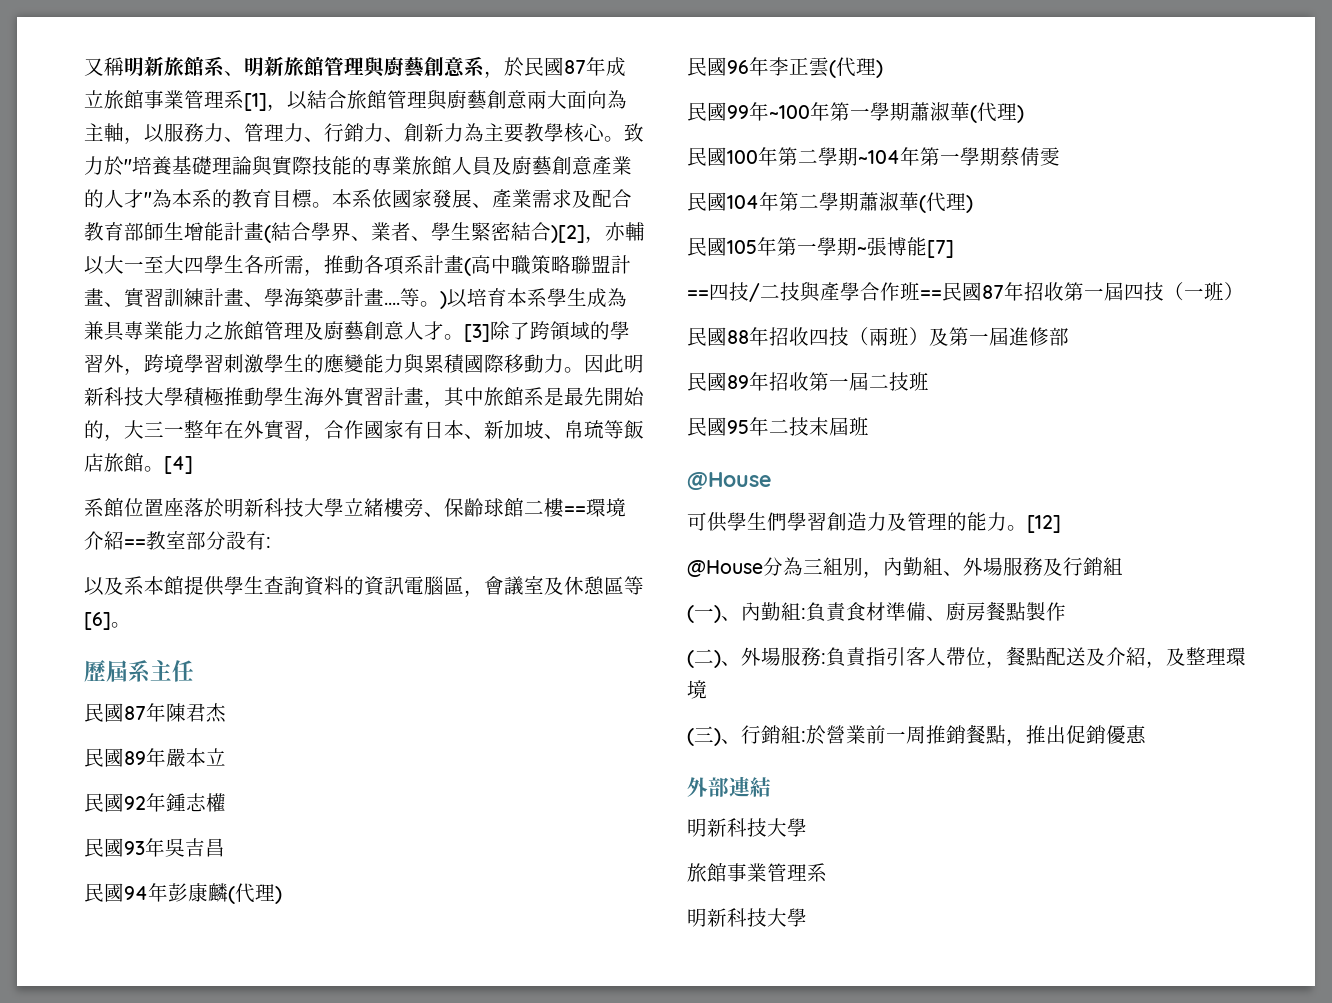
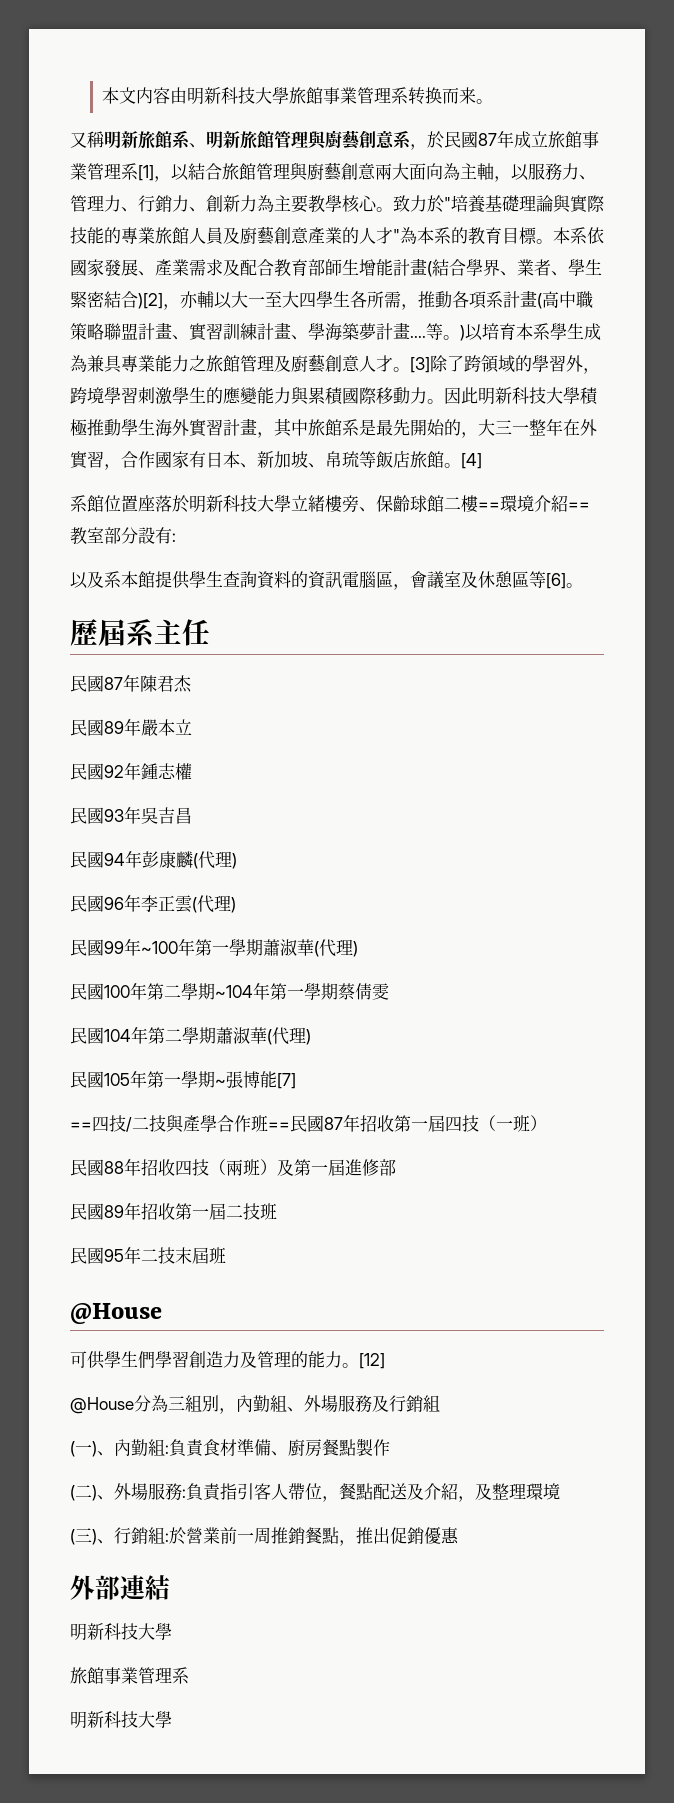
+ 本文内容由明新科技大學旅館事業管理系转换而来。

